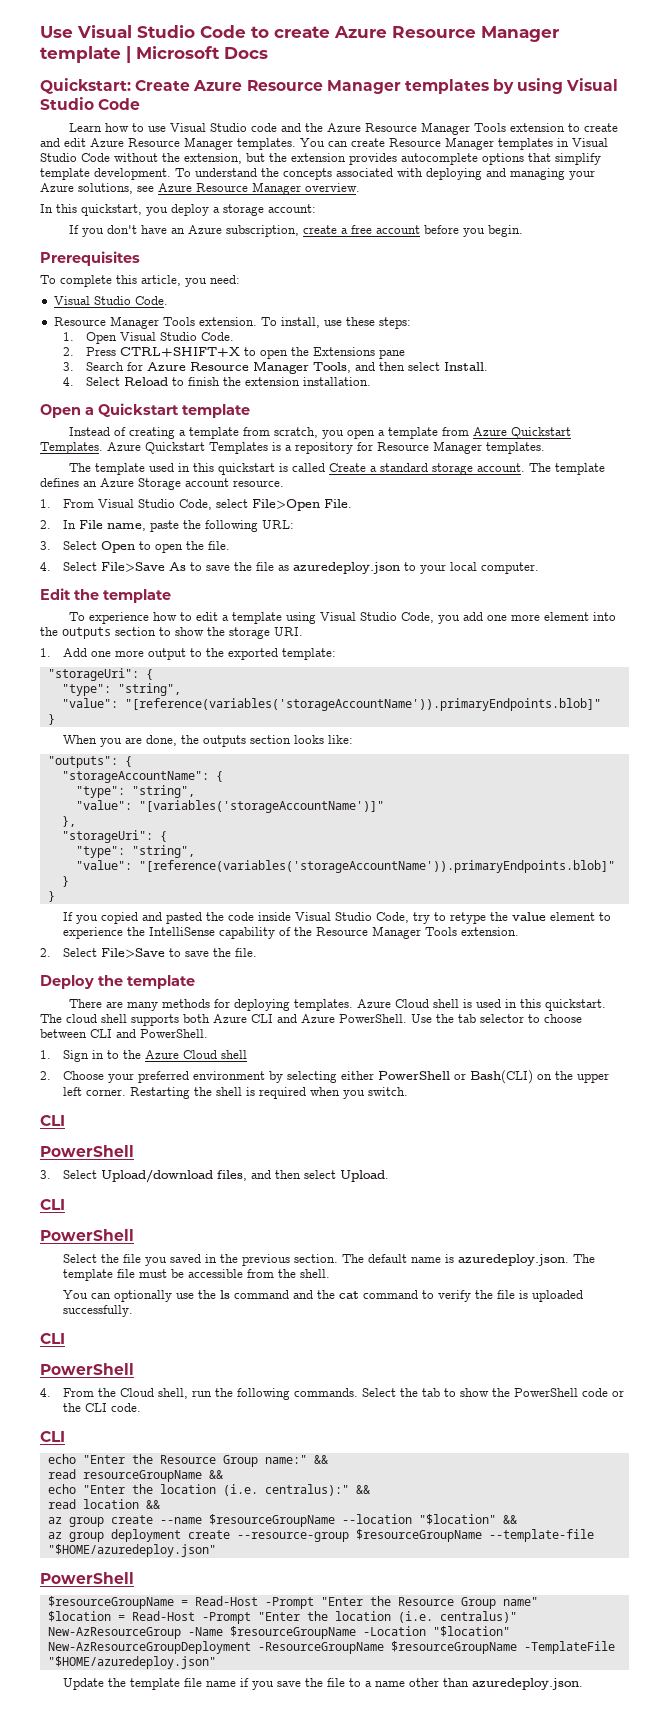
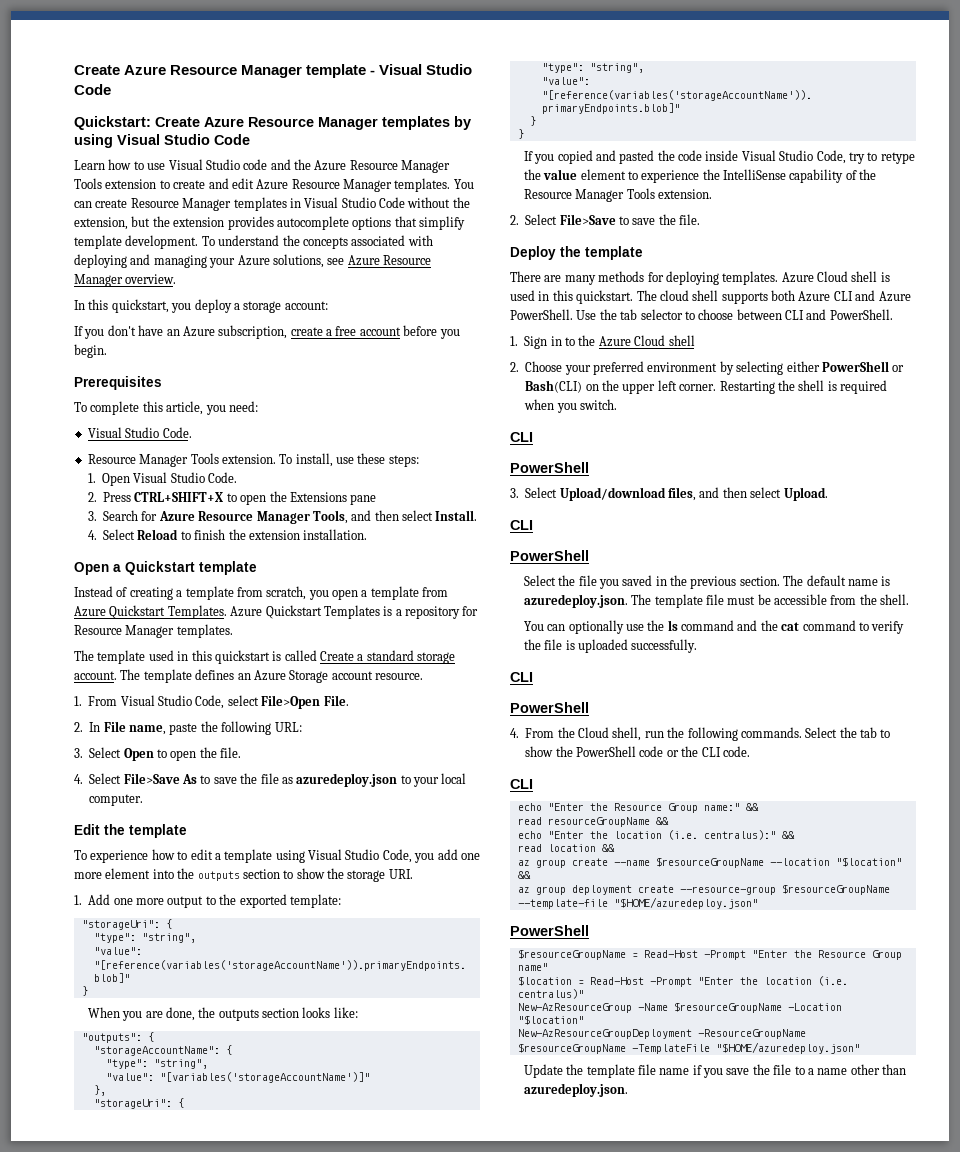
- Use Visual Studio Code to create Azure Resource Manager template | Microsoft Docs
+ Create Azure Resource Manager template - Visual Studio Code

